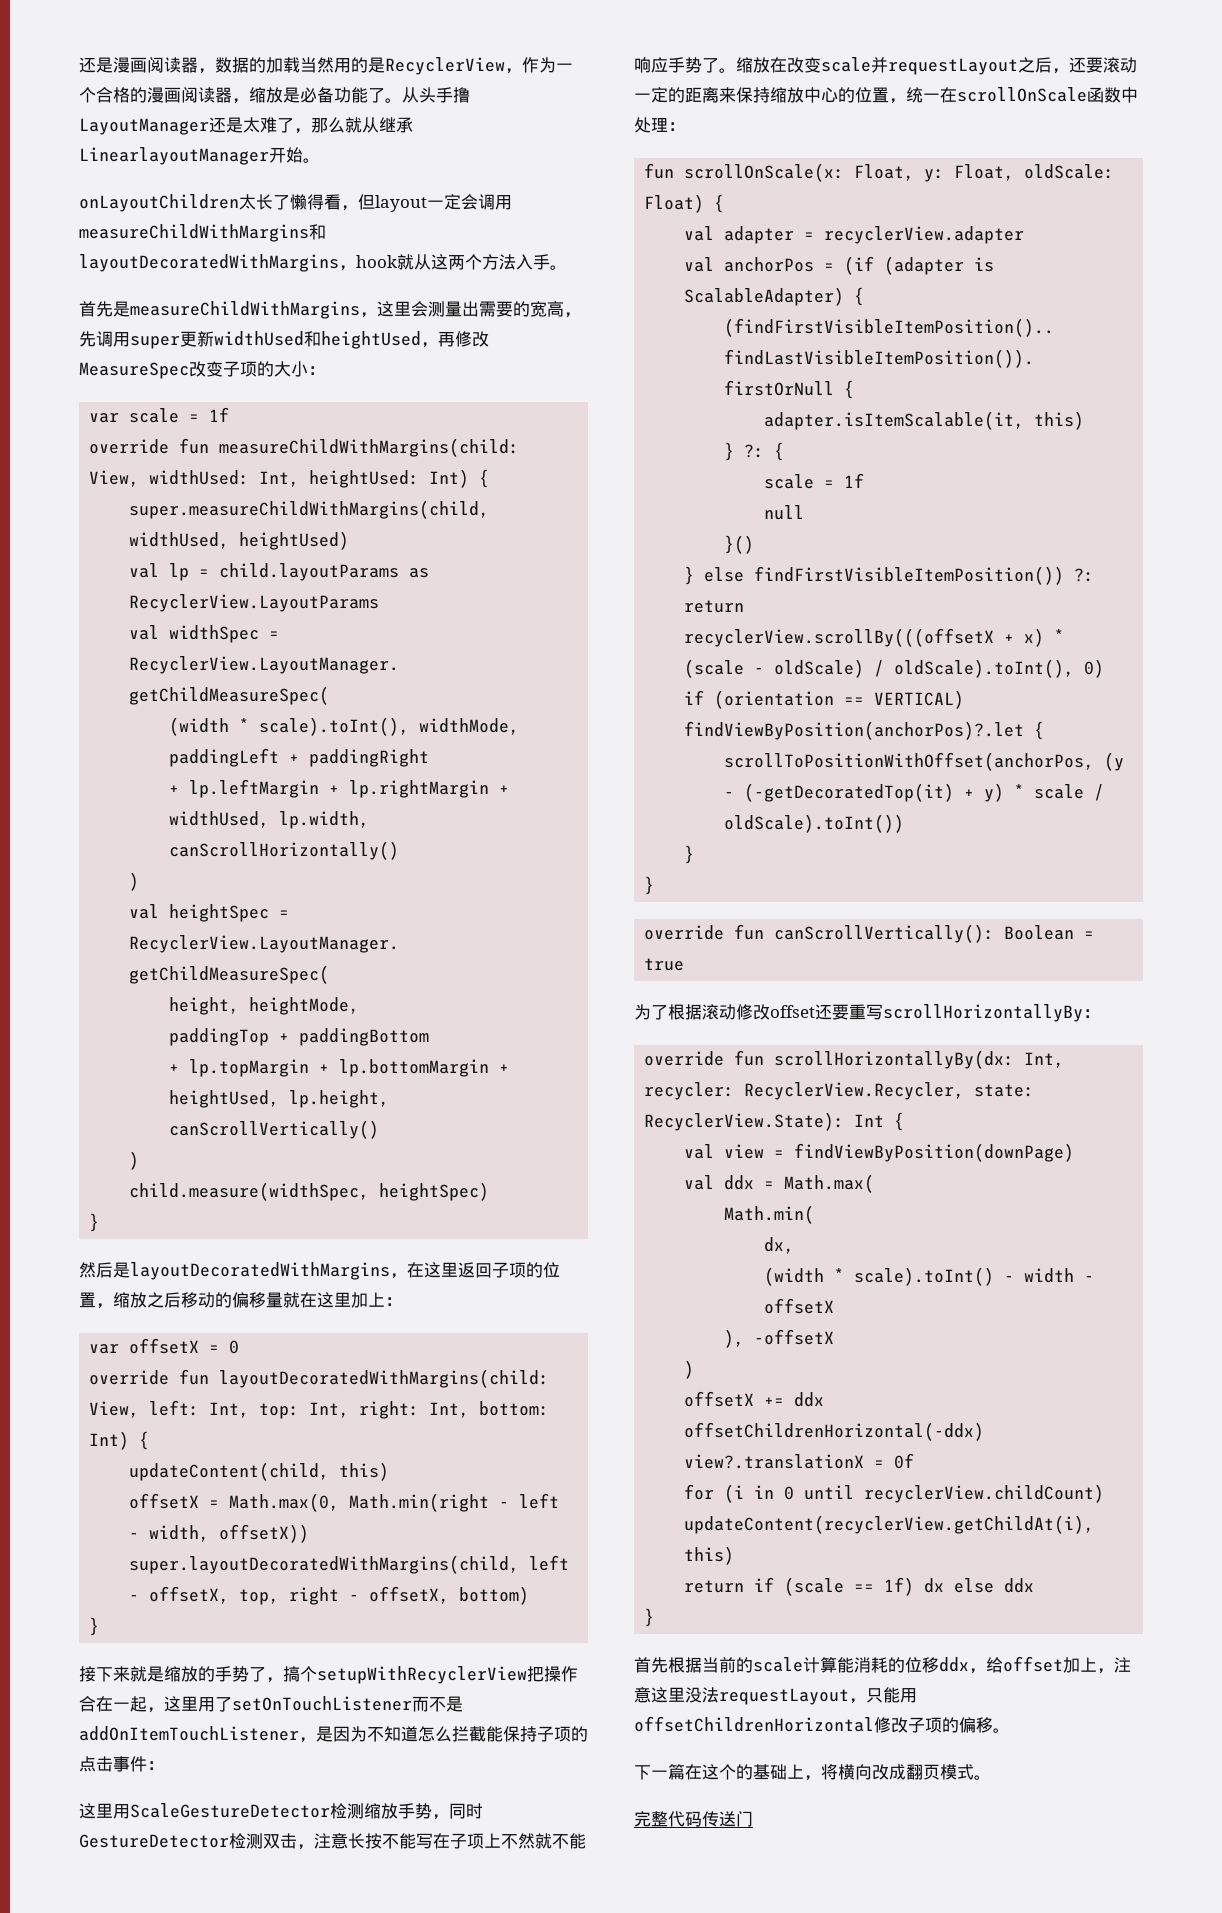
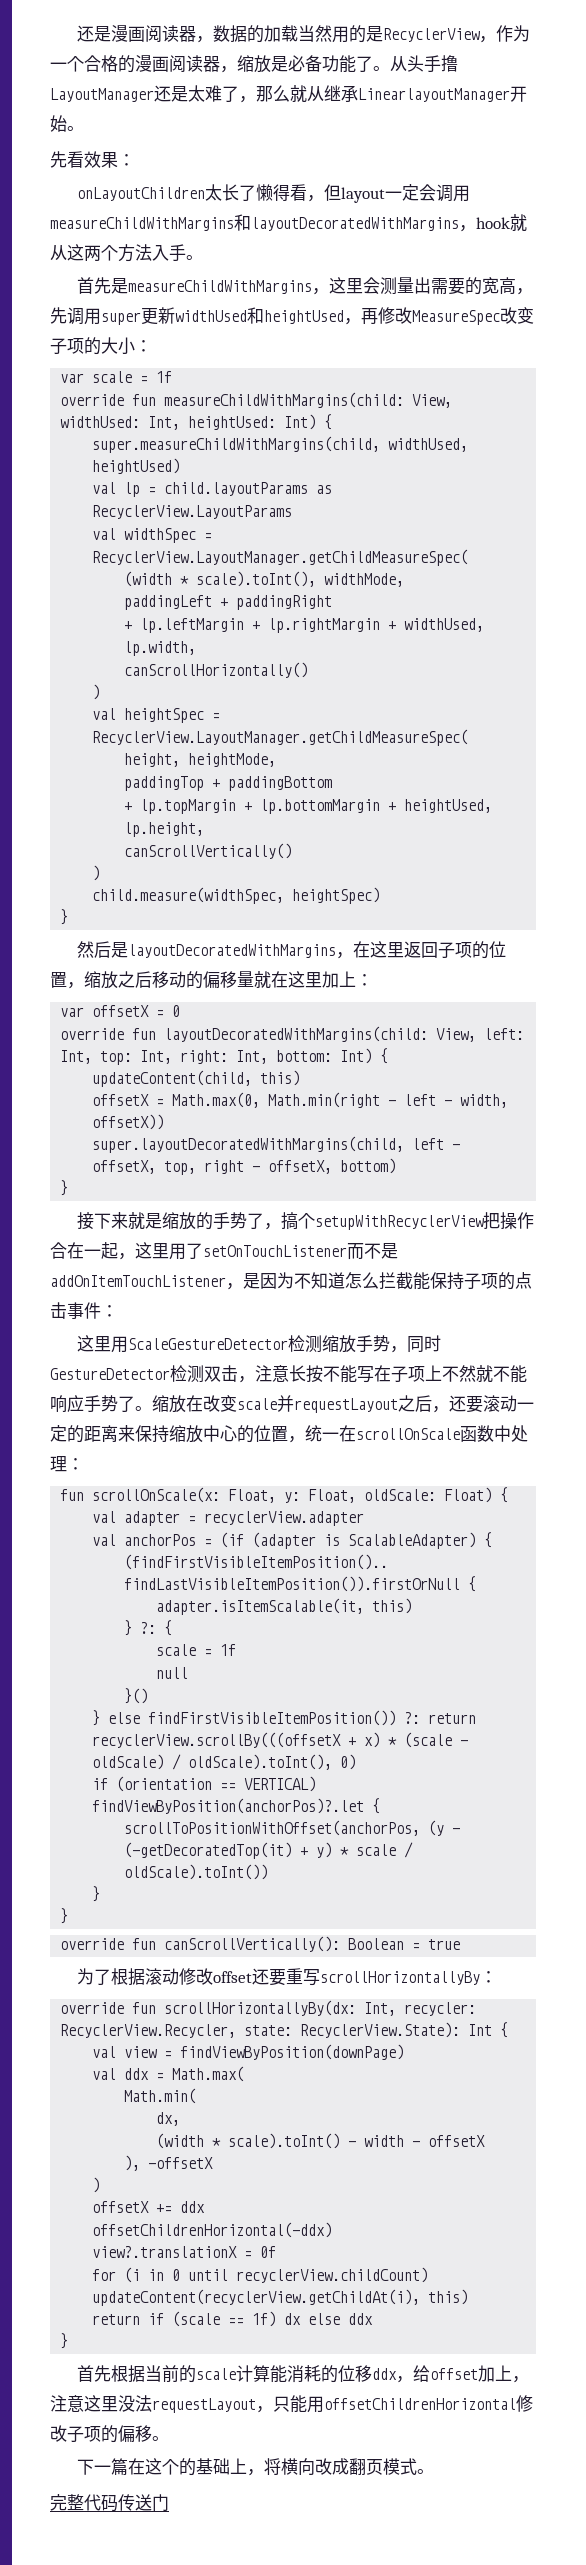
+ 先看效果：

